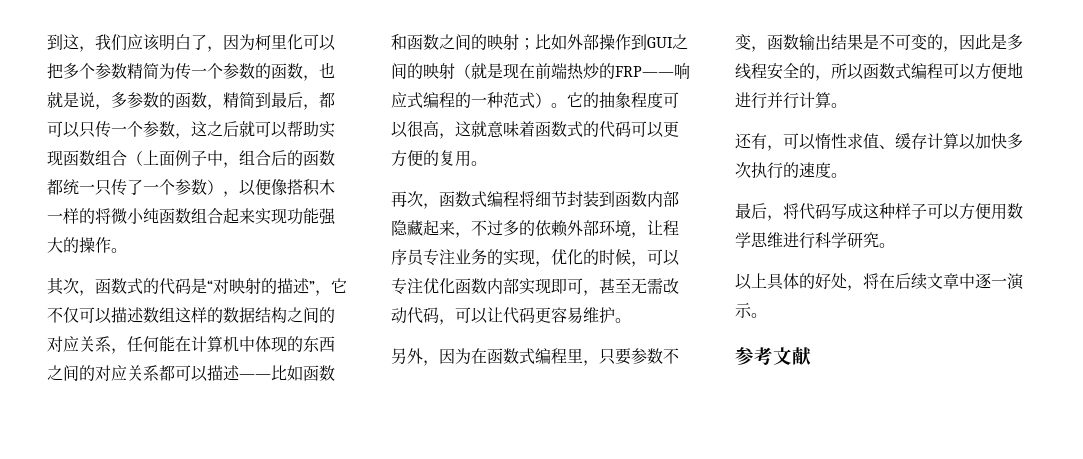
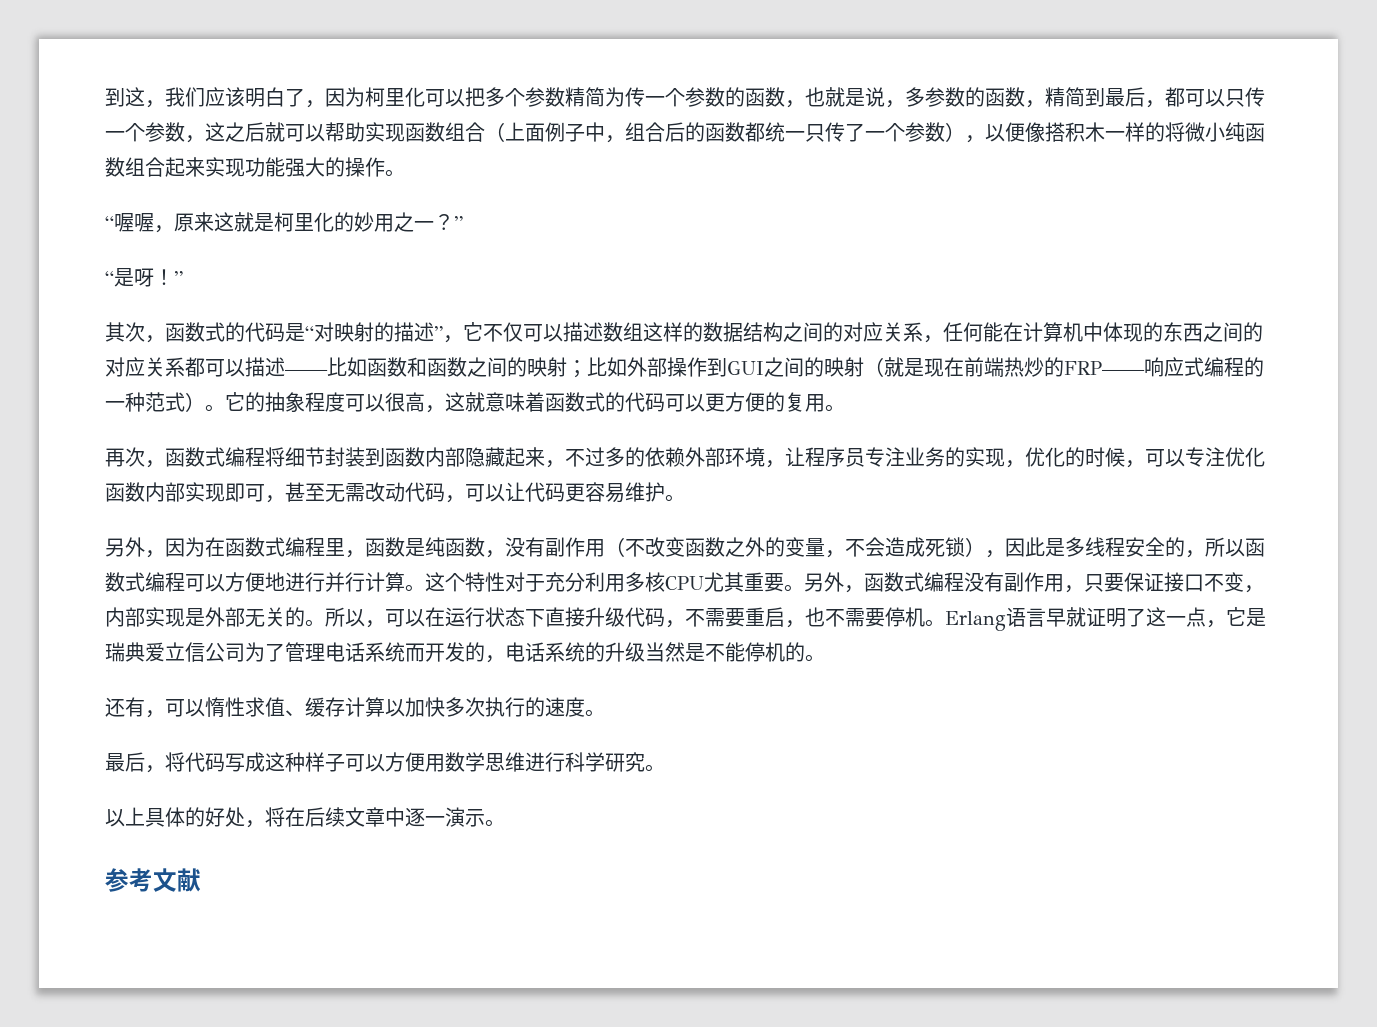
+ “喔喔，原来这就是柯里化的妙用之一？”
+ “是呀！”
- 另外，因为在函数式编程里，只要参数不变，函数输出结果是不可变的，因此是多线程安全的，所以函数式编程可以方便地进行并行计算。
+ 另外，因为在函数式编程里，函数是纯函数，没有副作用（不改变函数之外的变量，不会造成死锁），因此是多线程安全的，所以函数式编程可以方便地进行并行计算。这个特性对于充分利用多核CPU尤其重要。另外，函数式编程没有副作用，只要保证接口不变，内部实现是外部无关的。所以，可以在运行状态下直接升级代码，不需要重启，也不需要停机。Erlang语言早就证明了这一点，它是瑞典爱立信公司为了管理电话系统而开发的，电话系统的升级当然是不能停机的。

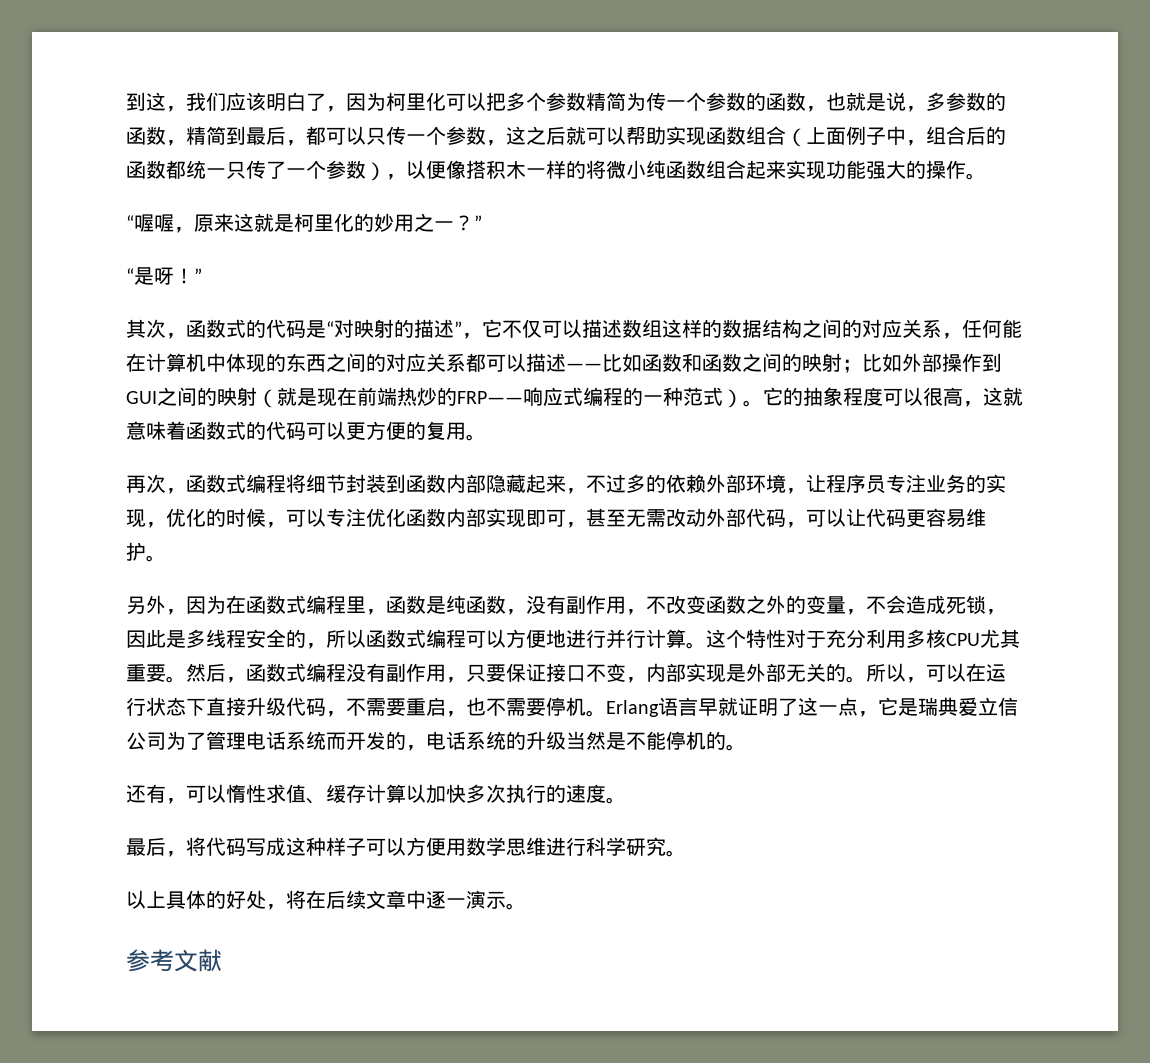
- 再次，函数式编程将细节封装到函数内部隐藏起来，不过多的依赖外部环境，让程序员专注业务的实现，优化的时候，可以专注优化函数内部实现即可，甚至无需改动代码，可以让代码更容易维护。
+ 再次，函数式编程将细节封装到函数内部隐藏起来，不过多的依赖外部环境，让程序员专注业务的实现，优化的时候，可以专注优化函数内部实现即可，甚至无需改动外部代码，可以让代码更容易维护。
- 另外，因为在函数式编程里，函数是纯函数，没有副作用（不改变函数之外的变量，不会造成死锁），因此是多线程安全的，所以函数式编程可以方便地进行并行计算。
+ 另外，因为在函数式编程里，函数是纯函数，没有副作用，不改变函数之外的变量，不会造成死锁，因此是多线程安全的，所以函数式编程可以方便地进行并行计算。
- 另外，函数式编程没有副作用，只要保证接口不变，内部实现是外部无关的。
+ 然后，函数式编程没有副作用，只要保证接口不变，内部实现是外部无关的。

